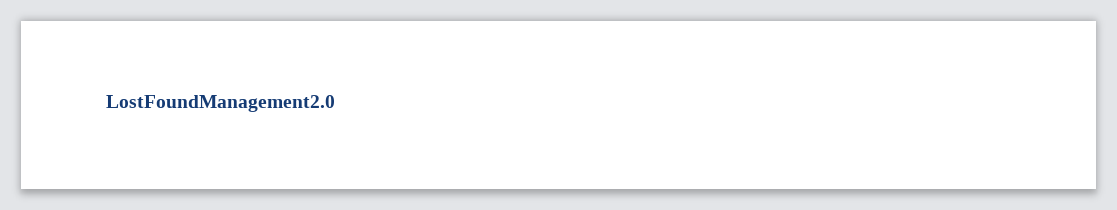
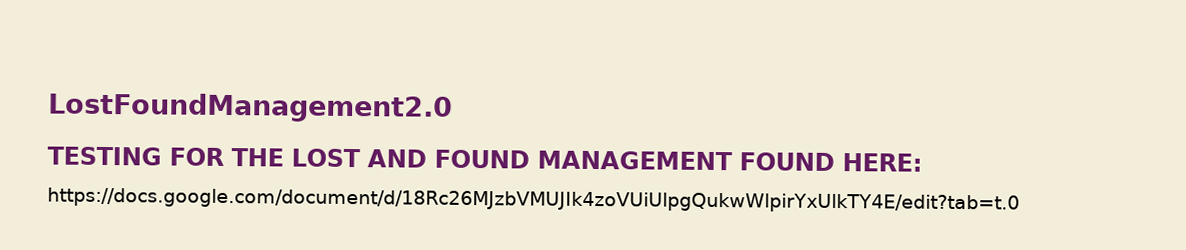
+ TESTING FOR THE LOST AND FOUND MANAGEMENT FOUND HERE:
+ https://docs.google.com/document/d/18Rc26MJzbVMUJIk4zoVUiUlpgQukwWlpirYxUlkTY4E/edit?tab=t.0

